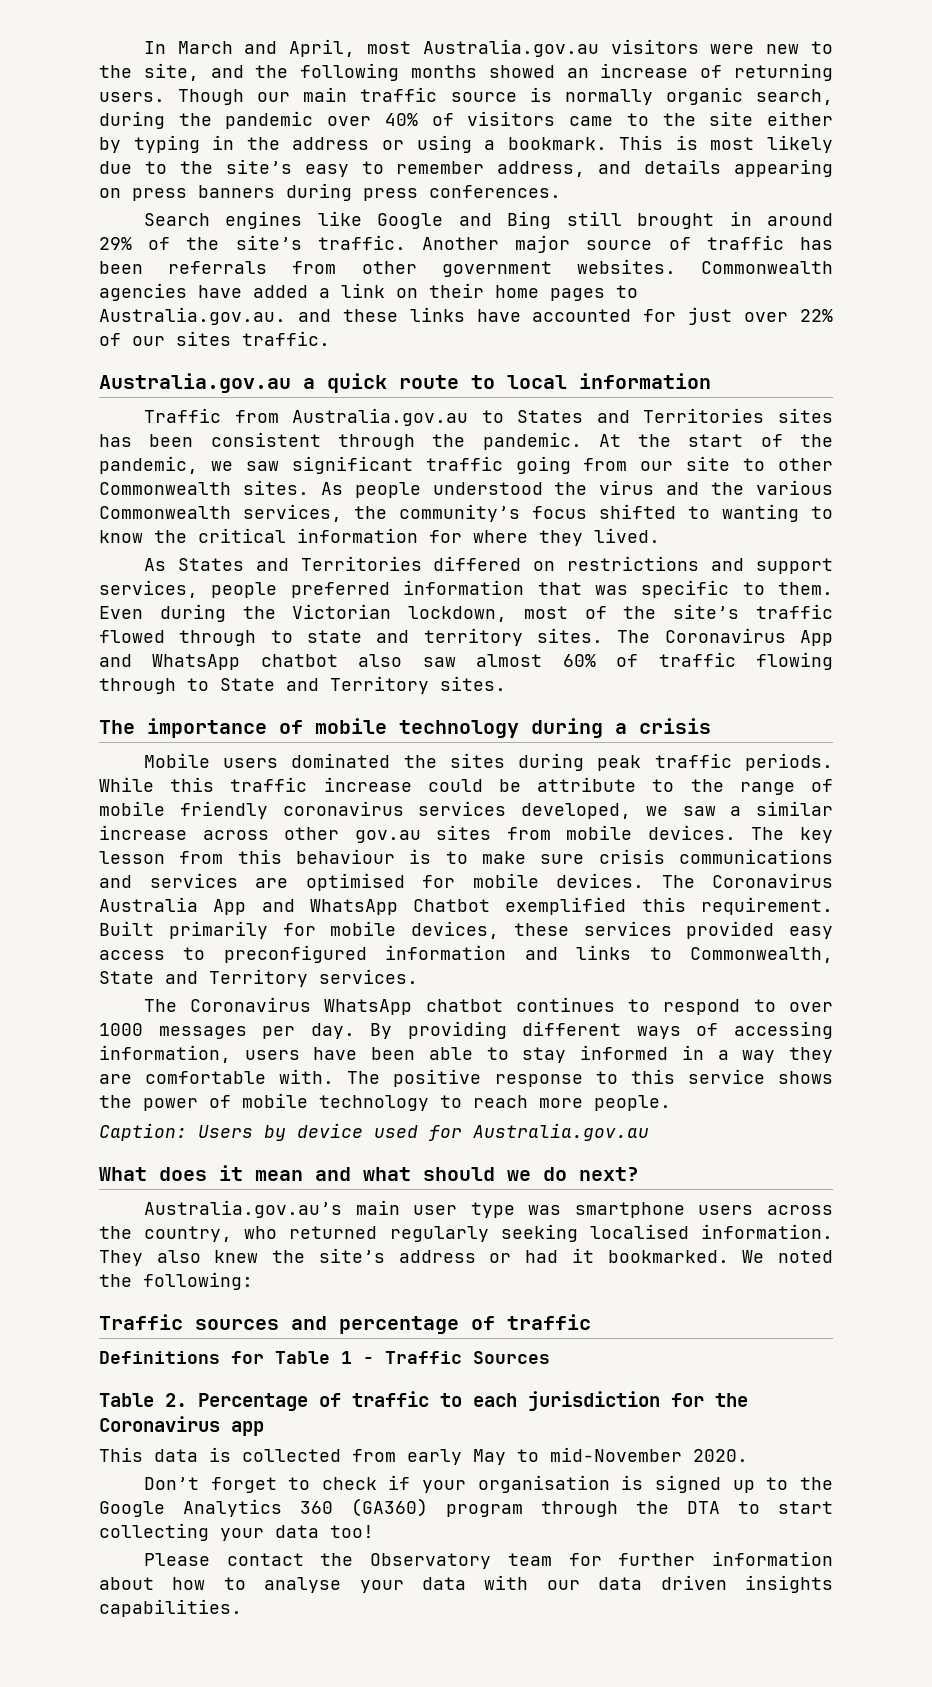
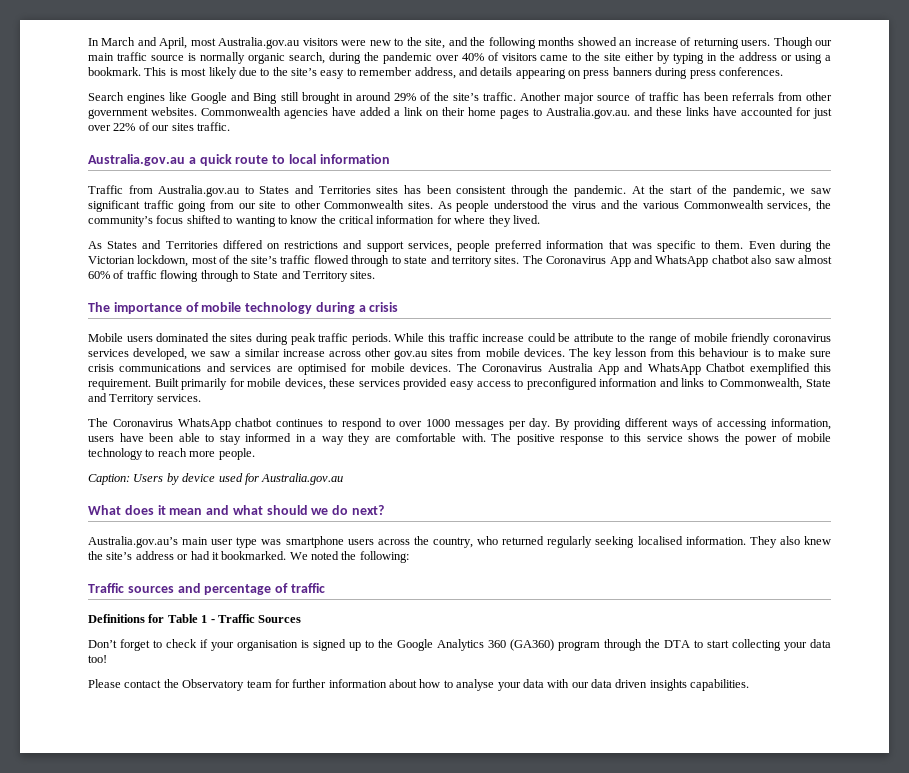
- Table 2. Percentage of traffic to each jurisdiction for the Coronavirus app
- This data is collected from early May to mid-November 2020.

